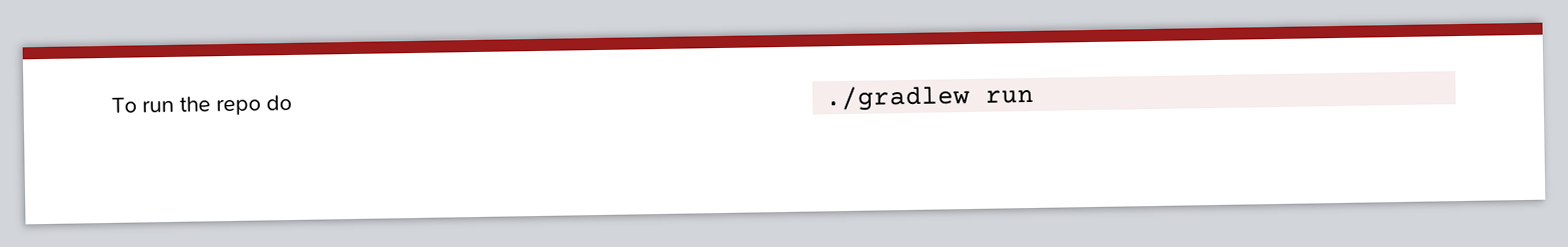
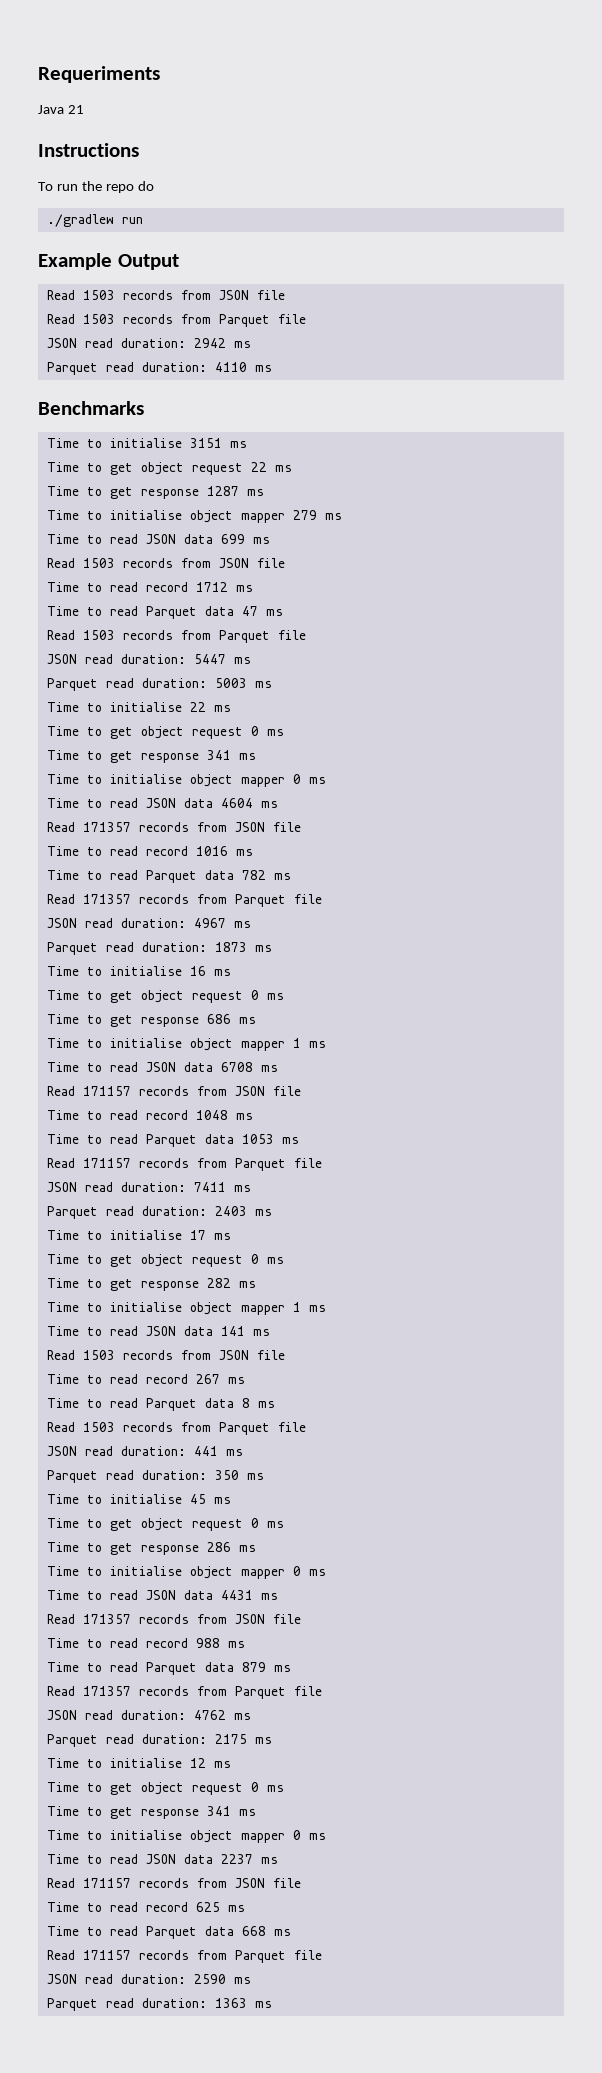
+ Requeriments
+ Java 21
+ Instructions
+ Example Output
+ Read 1503 records from JSON file
+ Read 1503 records from Parquet file
+ JSON read duration: 2942 ms
+ Parquet read duration: 4110 ms
+ Benchmarks
+ Time to initialise 3151 ms
+ Time to get object request 22 ms
+ Time to get response 1287 ms
+ Time to initialise object mapper 279 ms
+ Time to read JSON data 699 ms
+ Read 1503 records from JSON file
+ Time to read record 1712 ms
+ Time to read Parquet data 47 ms
+ Read 1503 records from Parquet file
+ JSON read duration: 5447 ms
+ Parquet read duration: 5003 ms
+ Time to initialise 22 ms
+ Time to get object request 0 ms
+ Time to get response 341 ms
+ Time to initialise object mapper 0 ms
+ Time to read JSON data 4604 ms
+ Read 171357 records from JSON file
+ Time to read record 1016 ms
+ Time to read Parquet data 782 ms
+ Read 171357 records from Parquet file
+ JSON read duration: 4967 ms
+ Parquet read duration: 1873 ms
+ Time to initialise 16 ms
+ Time to get object request 0 ms
+ Time to get response 686 ms
+ Time to initialise object mapper 1 ms
+ Time to read JSON data 6708 ms
+ Read 171157 records from JSON file
+ Time to read record 1048 ms
+ Time to read Parquet data 1053 ms
+ Read 171157 records from Parquet file
+ JSON read duration: 7411 ms
+ Parquet read duration: 2403 ms
+ Time to initialise 17 ms
+ Time to get object request 0 ms
+ Time to get response 282 ms
+ Time to initialise object mapper 1 ms
+ Time to read JSON data 141 ms
+ Read 1503 records from JSON file
+ Time to read record 267 ms
+ Time to read Parquet data 8 ms
+ Read 1503 records from Parquet file
+ JSON read duration: 441 ms
+ Parquet read duration: 350 ms
+ Time to initialise 45 ms
+ Time to get object request 0 ms
+ Time to get response 286 ms
+ Time to initialise object mapper 0 ms
+ Time to read JSON data 4431 ms
+ Read 171357 records from JSON file
+ Time to read record 988 ms
+ Time to read Parquet data 879 ms
+ Read 171357 records from Parquet file
+ JSON read duration: 4762 ms
+ Parquet read duration: 2175 ms
+ Time to initialise 12 ms
+ Time to get object request 0 ms
+ Time to get response 341 ms
+ Time to initialise object mapper 0 ms
+ Time to read JSON data 2237 ms
+ Read 171157 records from JSON file
+ Time to read record 625 ms
+ Time to read Parquet data 668 ms
+ Read 171157 records from Parquet file
+ JSON read duration: 2590 ms
+ Parquet read duration: 1363 ms

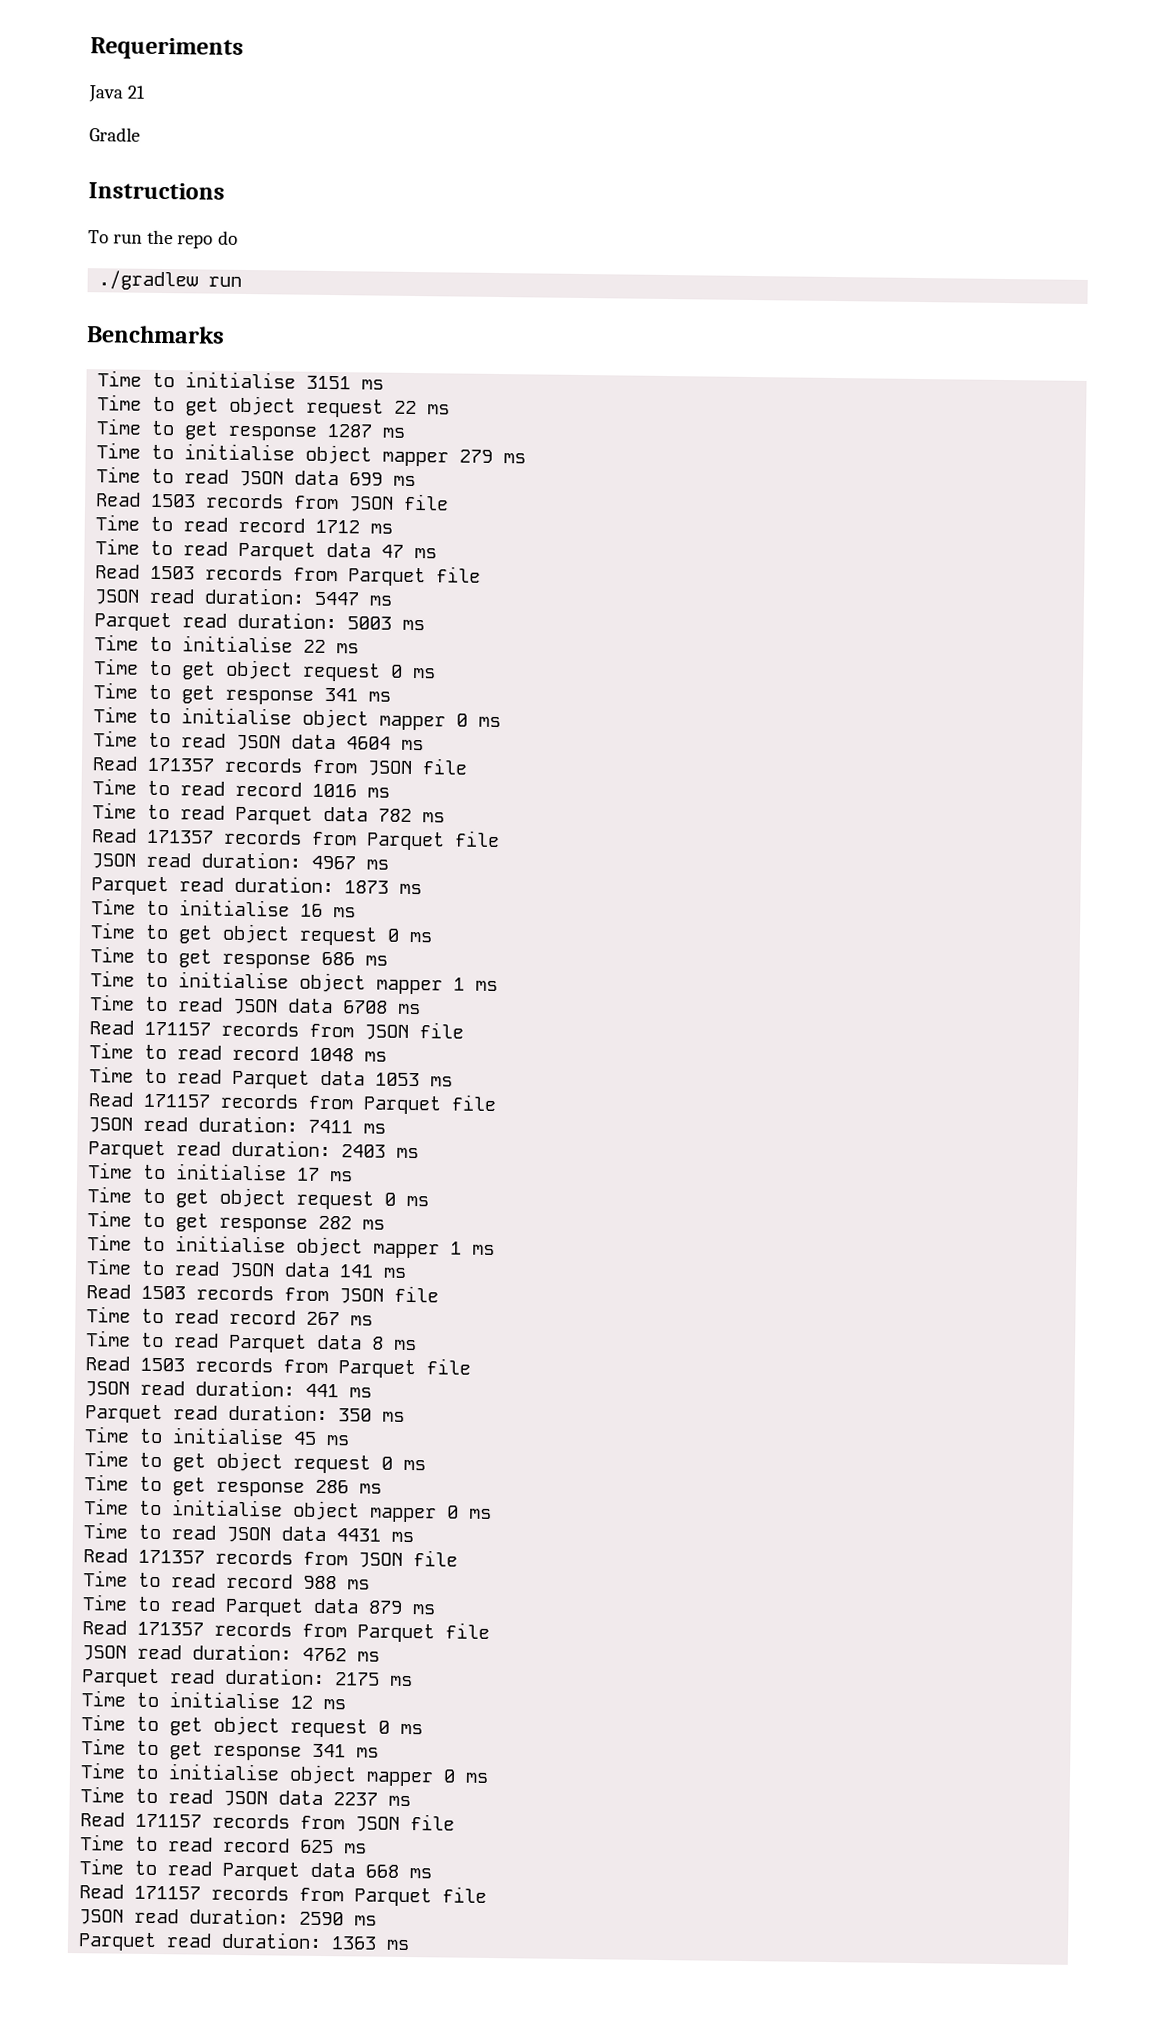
+ Gradle
- Example Output
- Read 1503 records from JSON file
- Read 1503 records from Parquet file
- JSON read duration: 2942 ms
- Parquet read duration: 4110 ms

